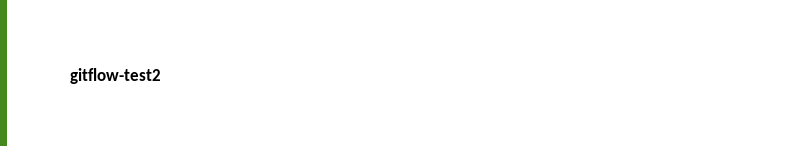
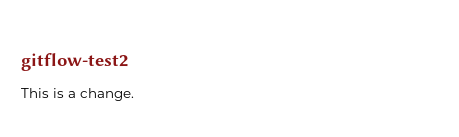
+ This is a change.

